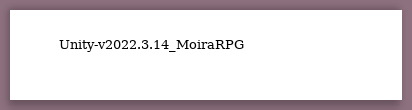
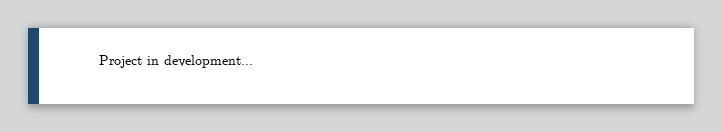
- Unity-v2022.3.14_MoiraRPG
+ Project in development...

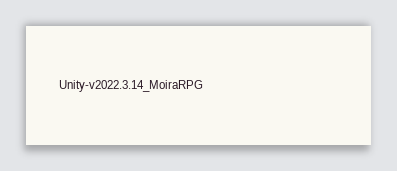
- Project in development...
+ Unity-v2022.3.14_MoiraRPG

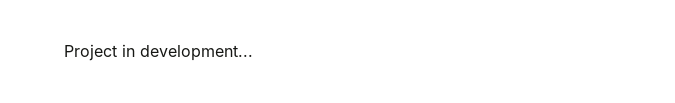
- Unity-v2022.3.14_MoiraRPG
+ Project in development...

